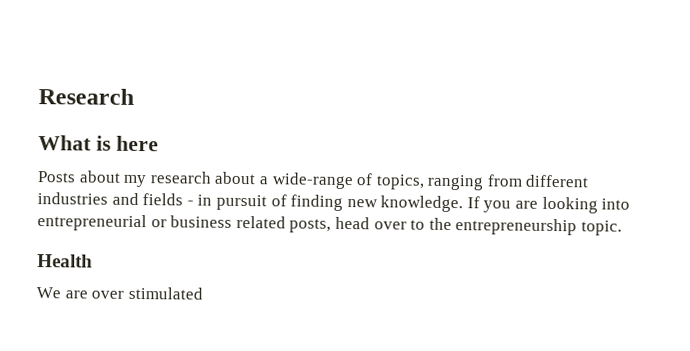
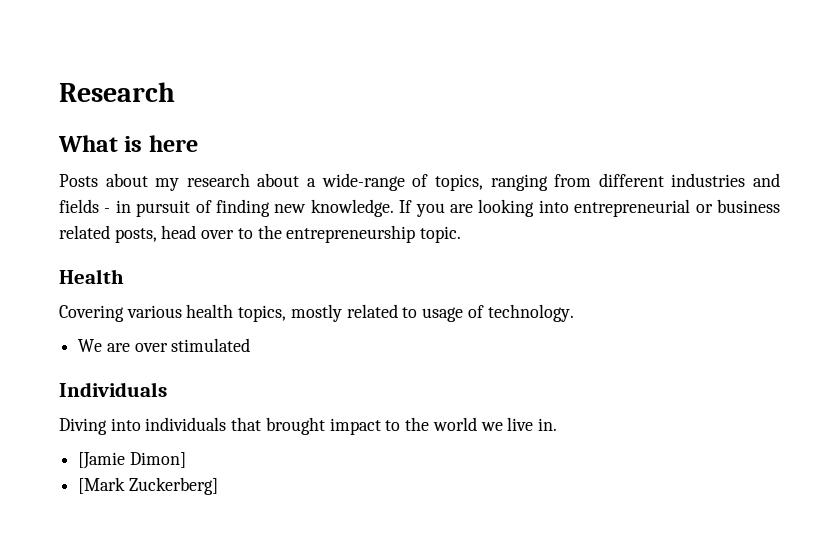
+ Covering various health topics, mostly related to usage of technology.
  We are over stimulated
+ Individuals
+ Diving into individuals that brought impact to the world we live in.
+ [Jamie Dimon]
+ [Mark Zuckerberg]

